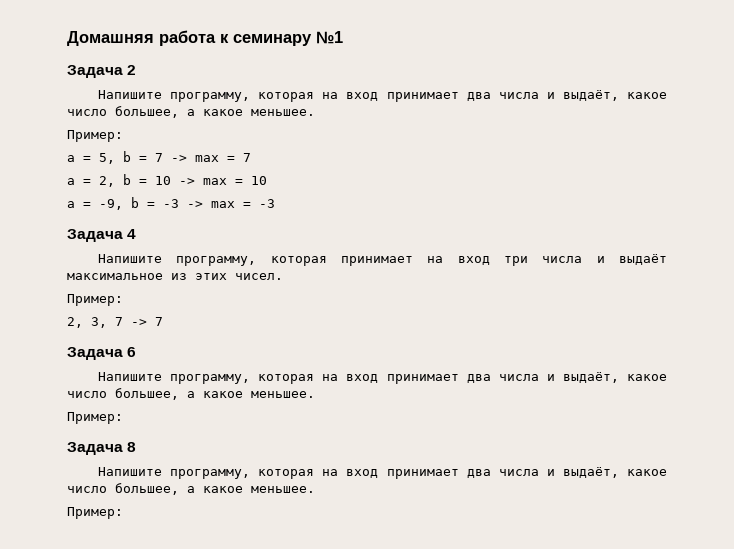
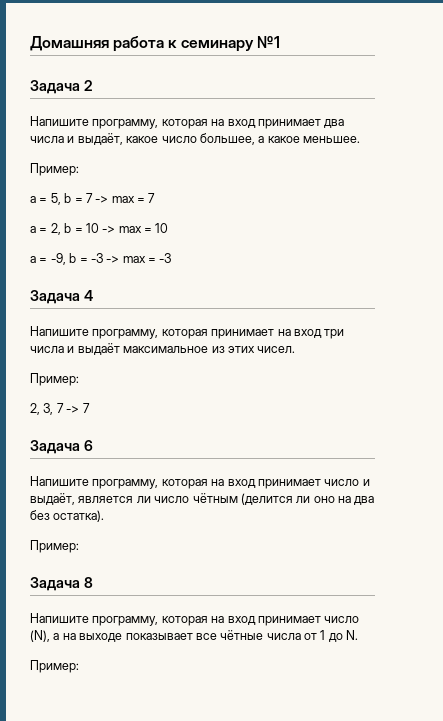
  Задача 6
- Напишите программу, которая на вход принимает два числа и выдаёт, какое число большее, а какое меньшее.
+ Напишите программу, которая на вход принимает число и выдаёт, является ли число чётным (делится ли оно на два без остатка).
  Задача 8
- Напишите программу, которая на вход принимает два числа и выдаёт, какое число большее, а какое меньшее.
+ Напишите программу, которая на вход принимает число (N), а на выходе показывает все чётные числа от 1 до N.

